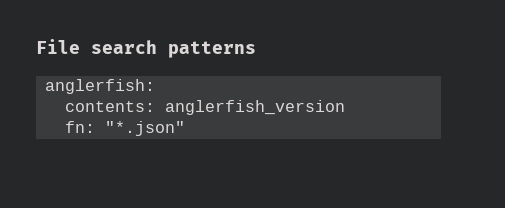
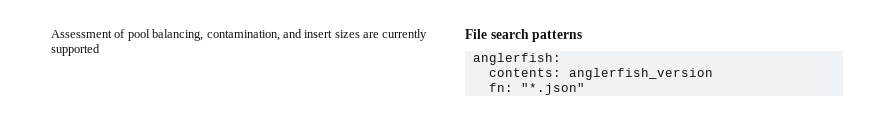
+ Assessment of pool balancing, contamination, and insert sizes are currently supported

